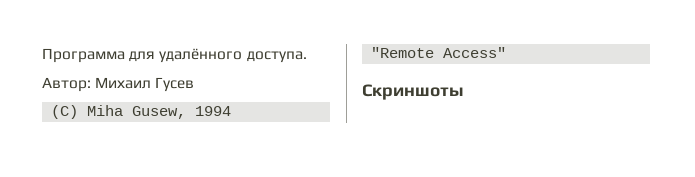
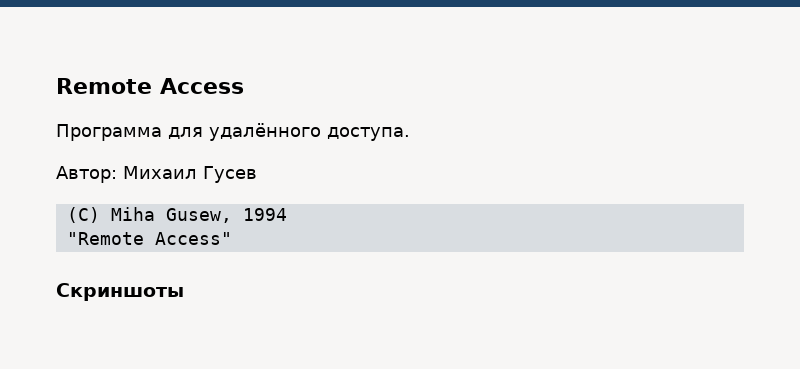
+ Remote Access

